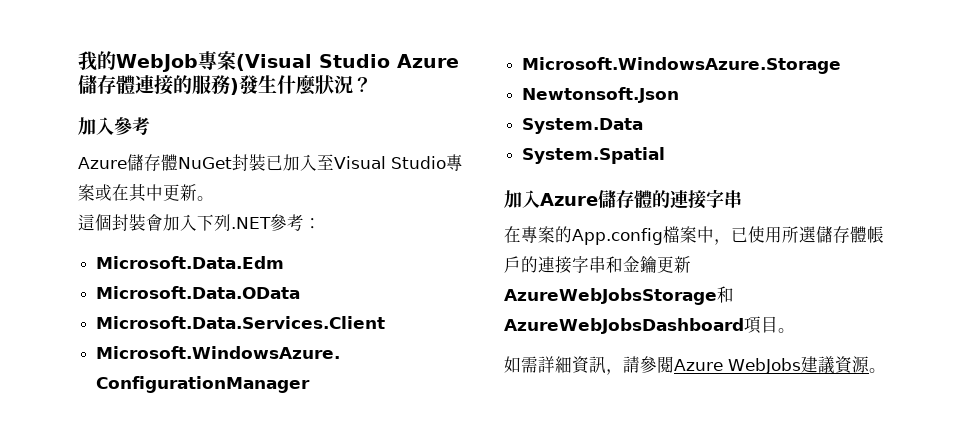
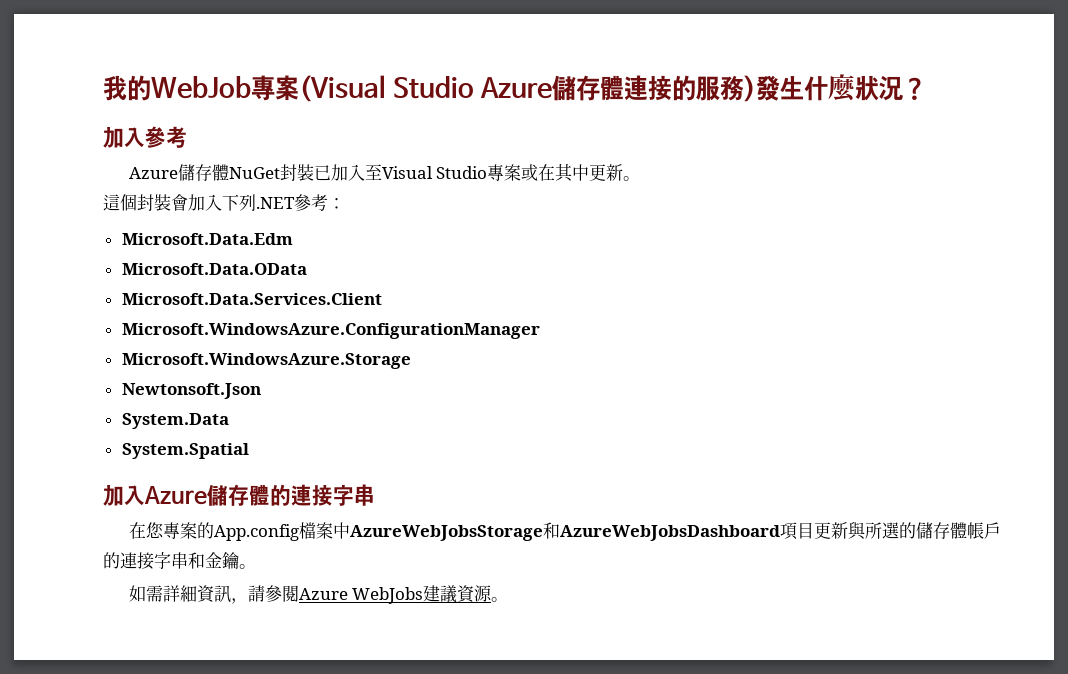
- 在專案的App.config檔案中，已使用所選儲存體帳戶的連接字串和金鑰更新AzureWebJobsStorage和AzureWebJobsDashboard項目。
+ 在您專案的App.config檔案中AzureWebJobsStorage和AzureWebJobsDashboard項目更新與所選的儲存體帳戶的連接字串和金鑰。

